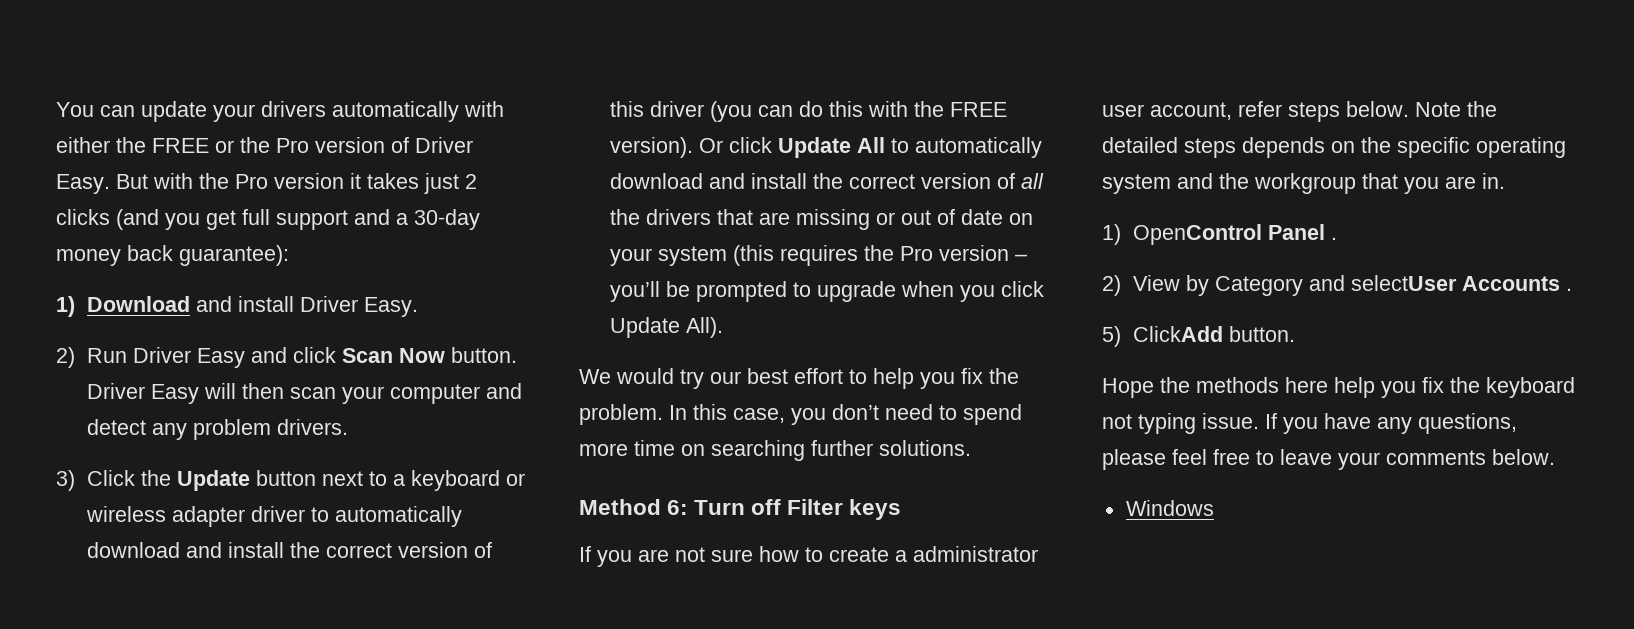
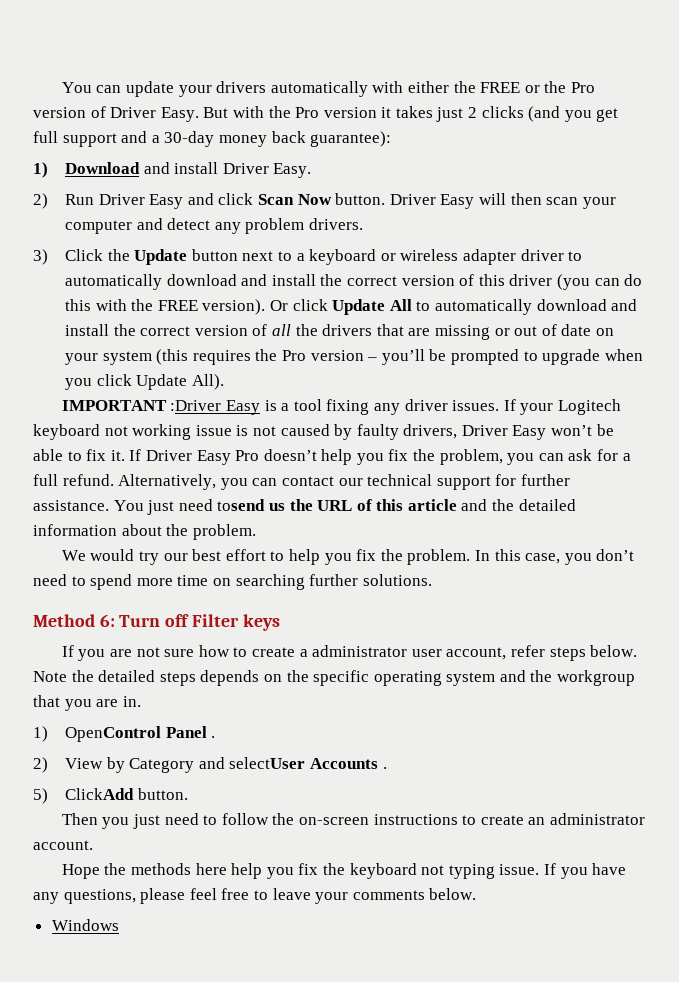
+ IMPORTANT :Driver Easy is a tool fixing any driver issues. If your Logitech keyboard not working issue is not caused by faulty drivers, Driver Easy won’t be able to fix it. If Driver Easy Pro doesn’t help you fix the problem, you can ask for a full refund. Alternatively, you can contact our technical support for further assistance. You just need tosend us the URL of this article and the detailed information about the problem.
+ Then you just need to follow the on-screen instructions to create an administrator account.

